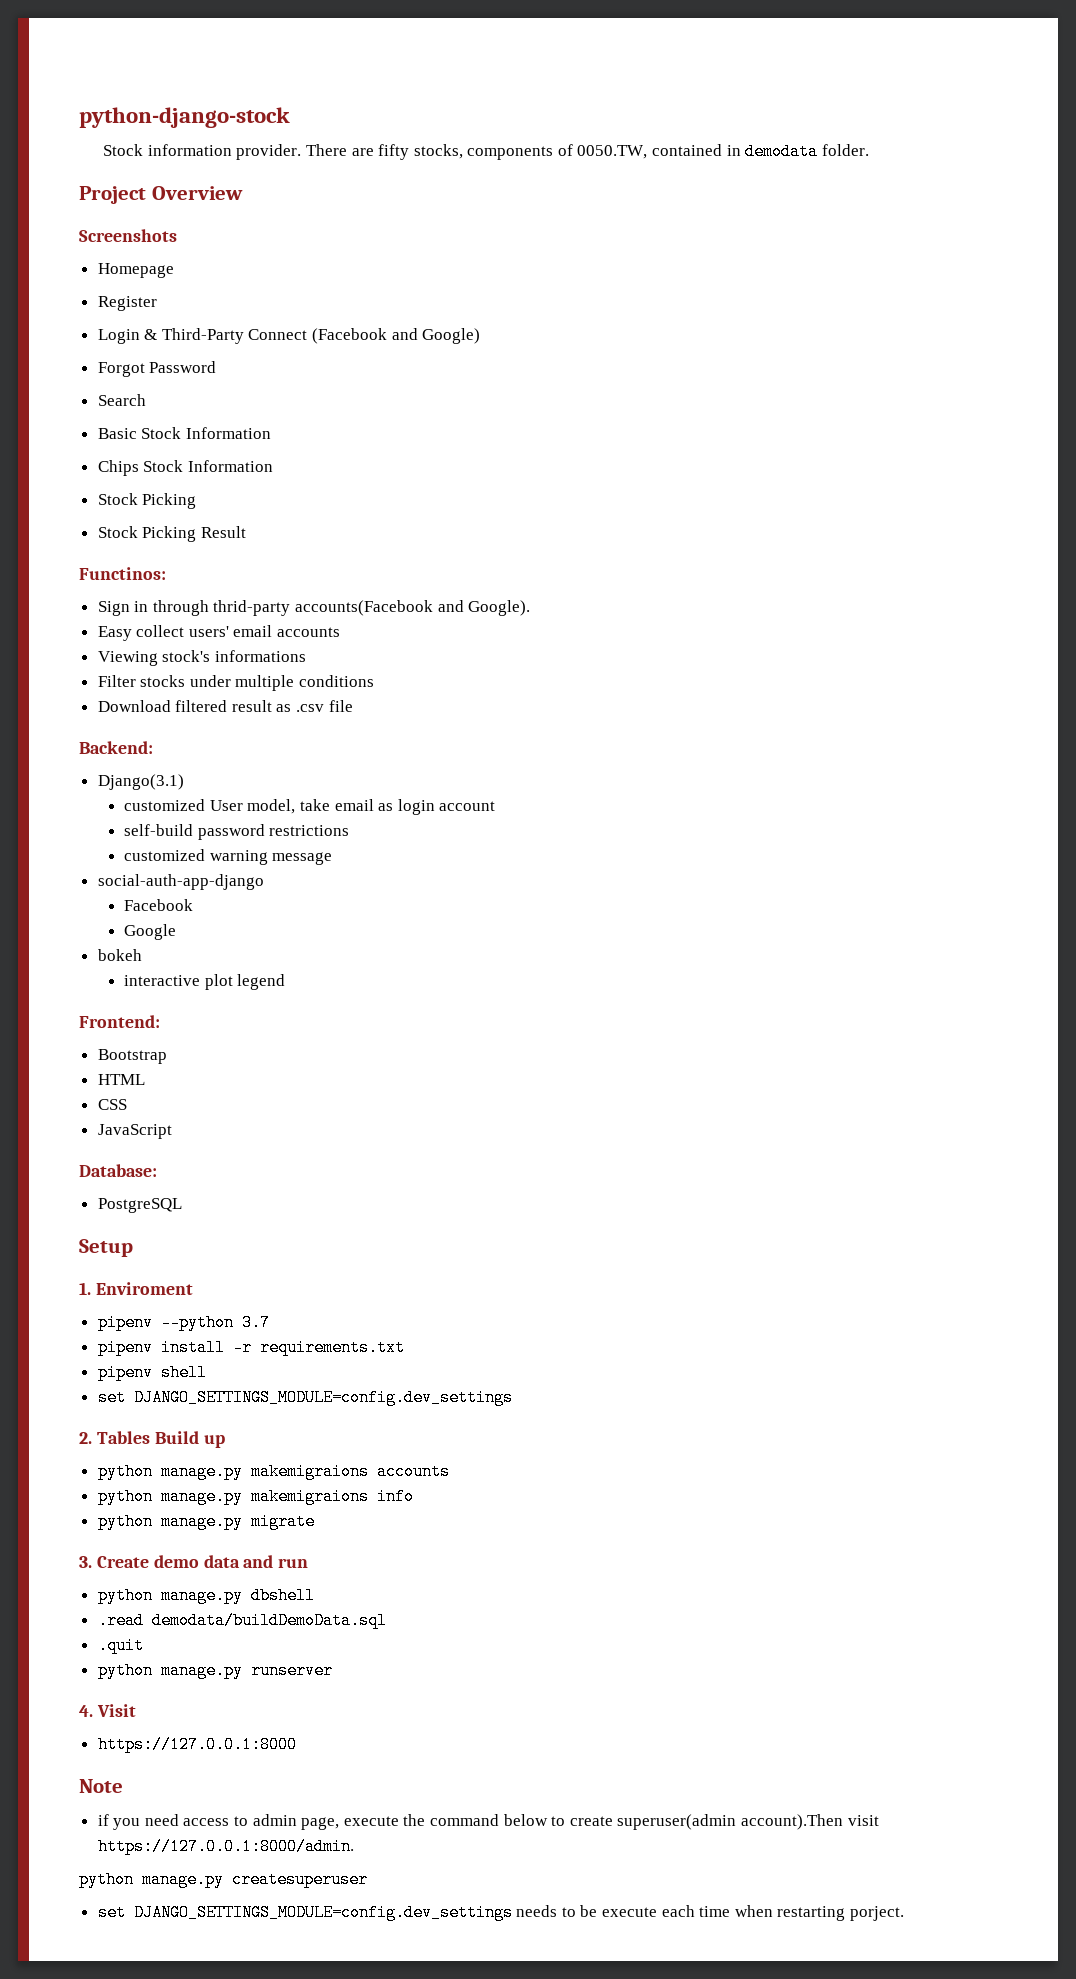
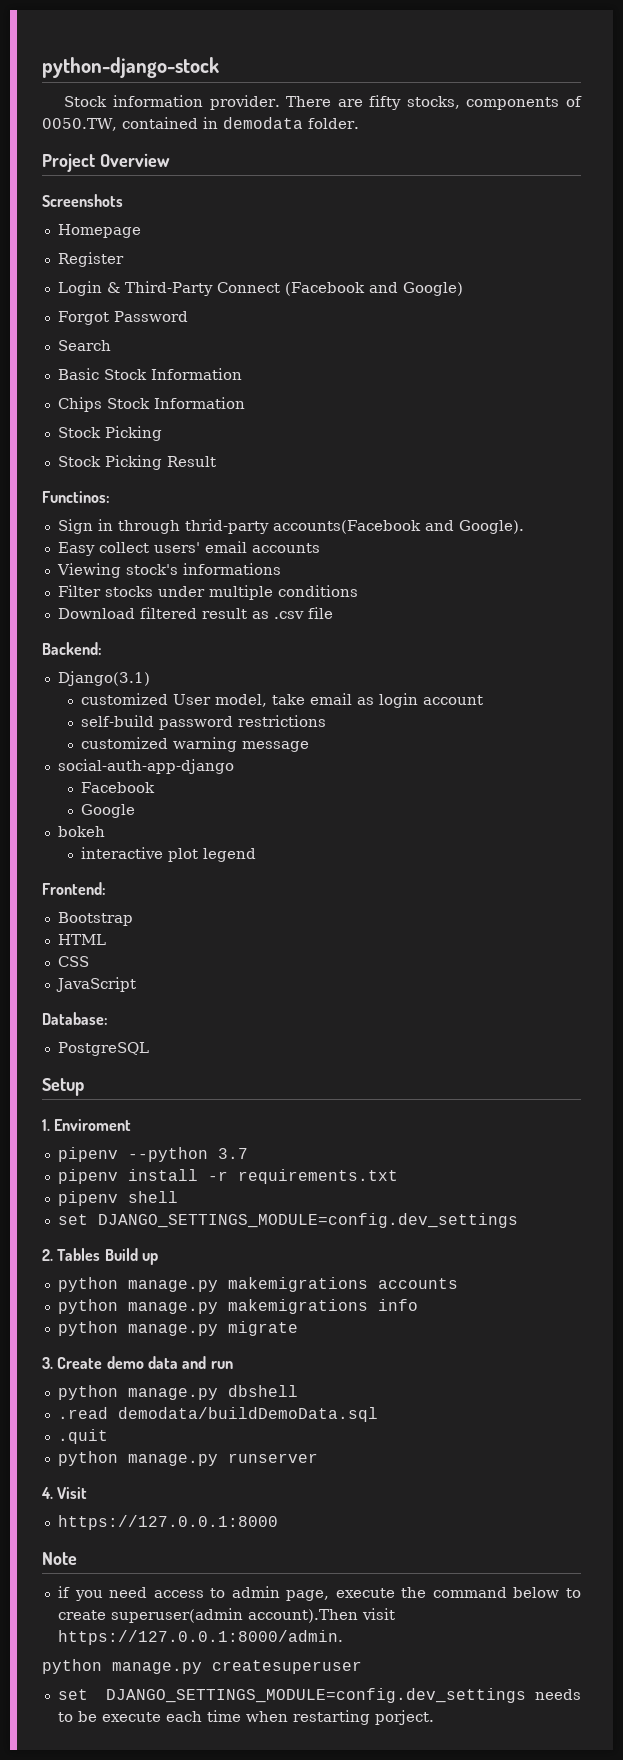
- python manage.py makemigraions accounts
+ python manage.py makemigrations accounts
- python manage.py makemigraions info
+ python manage.py makemigrations info

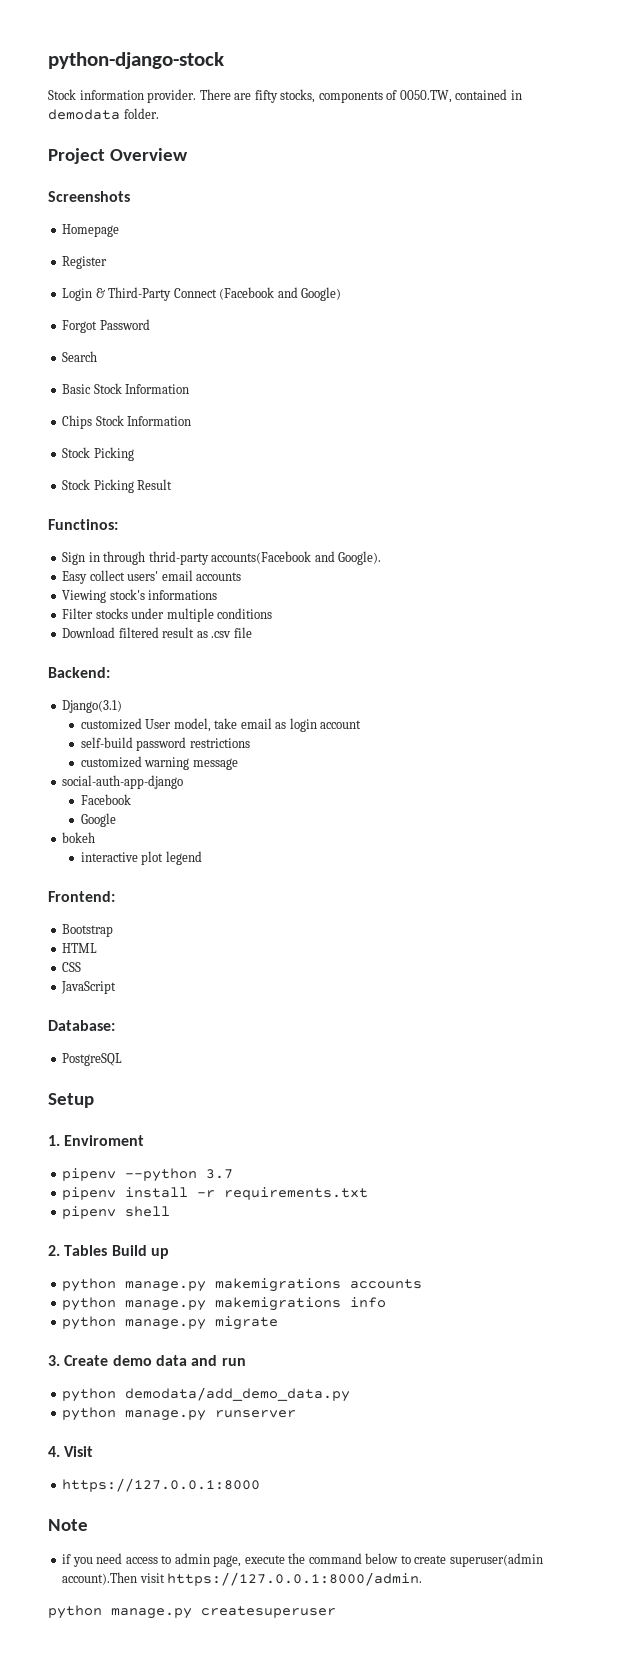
  pipenv shell
- set DJANGO_SETTINGS_MODULE=config.dev_settings
- python manage.py dbshell
- .read demodata/buildDemoData.sql
- .quit
+ python demodata/add_demo_data.py
- set DJANGO_SETTINGS_MODULE=config.dev_settings needs to be execute each time when restarting porject.

